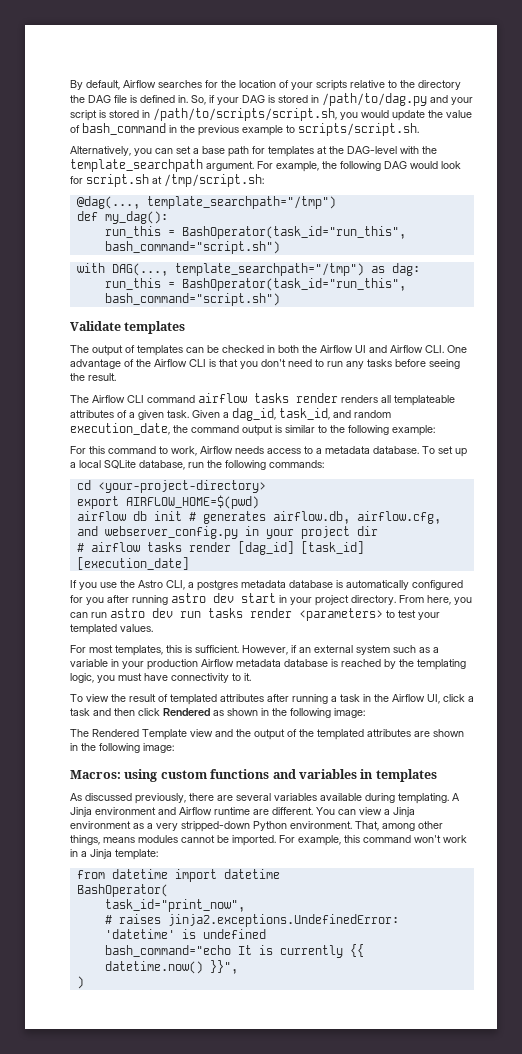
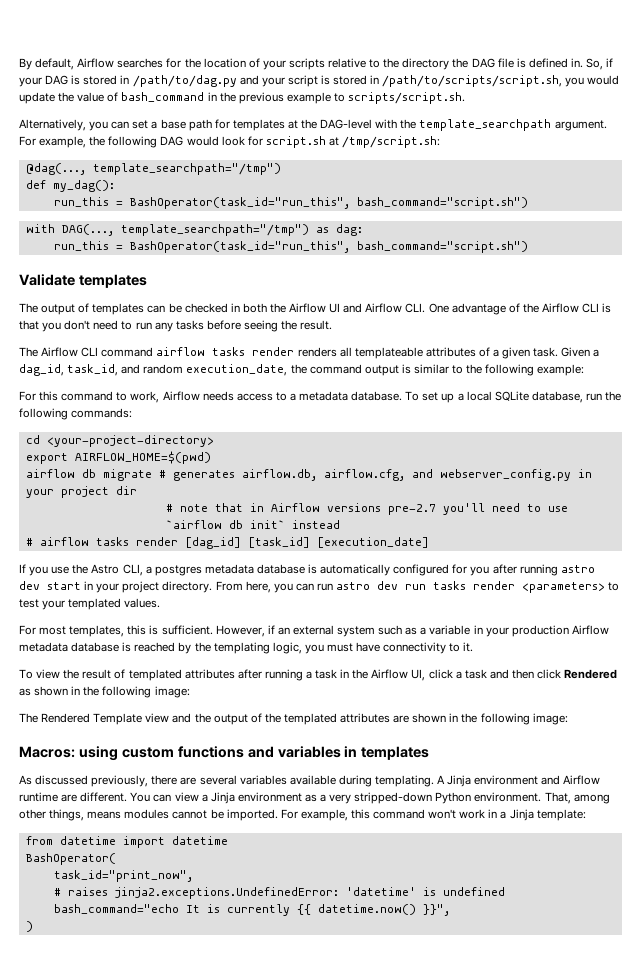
- airflow db init # generates airflow.db, airflow.cfg, and webserver_config.py in your project dir
+ airflow db migrate # generates airflow.db, airflow.cfg, and webserver_config.py in your project dir
+ # note that in Airflow versions pre-2.7 you'll need to use `airflow db init` instead

